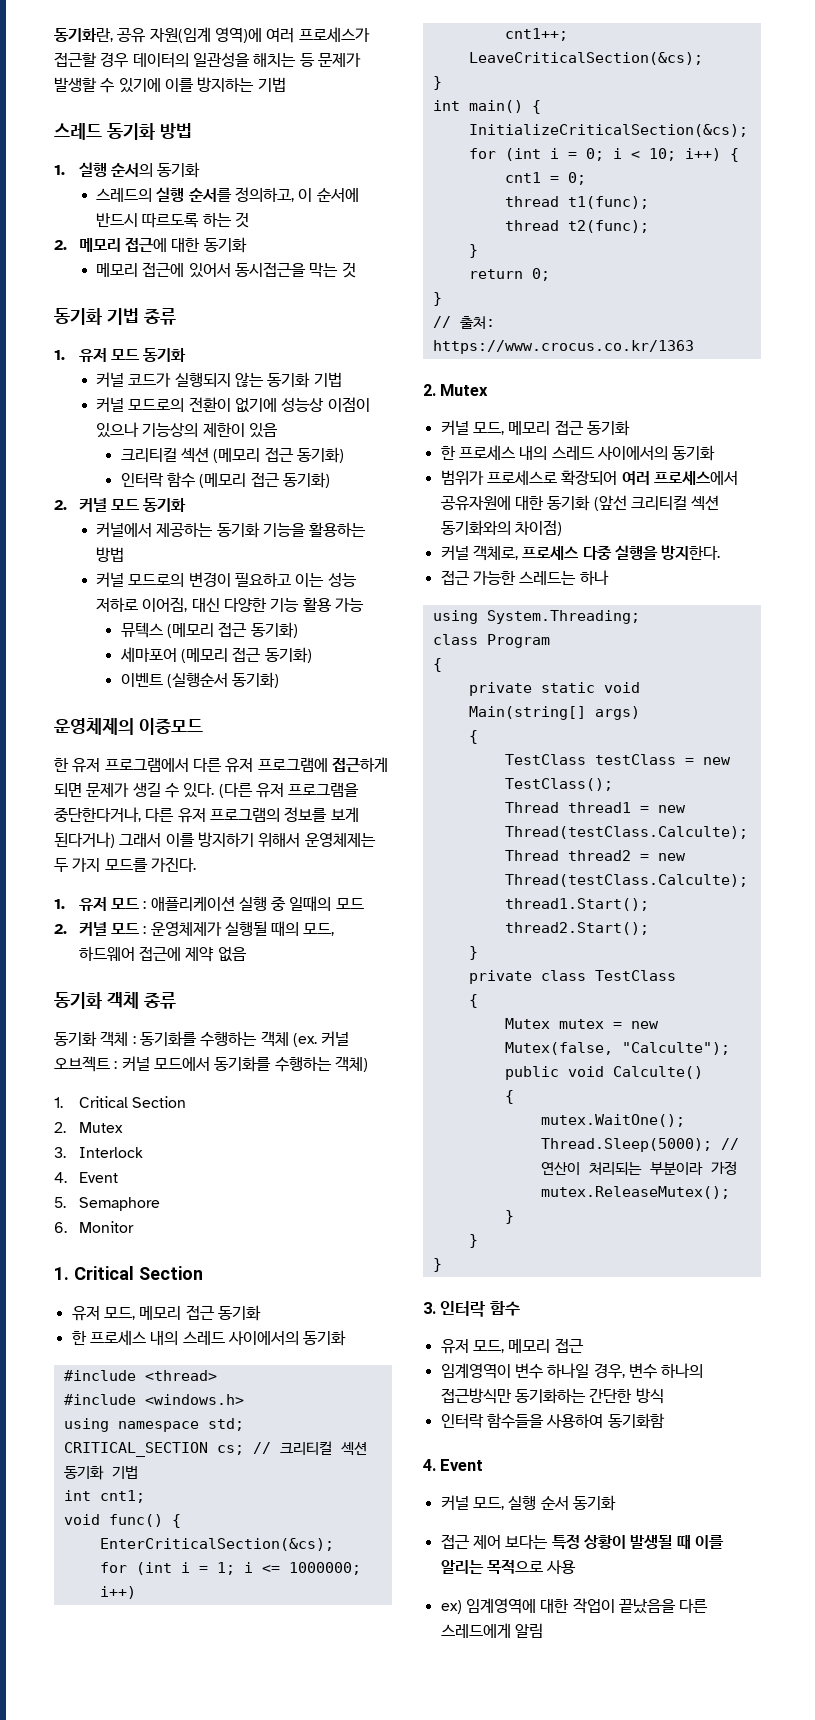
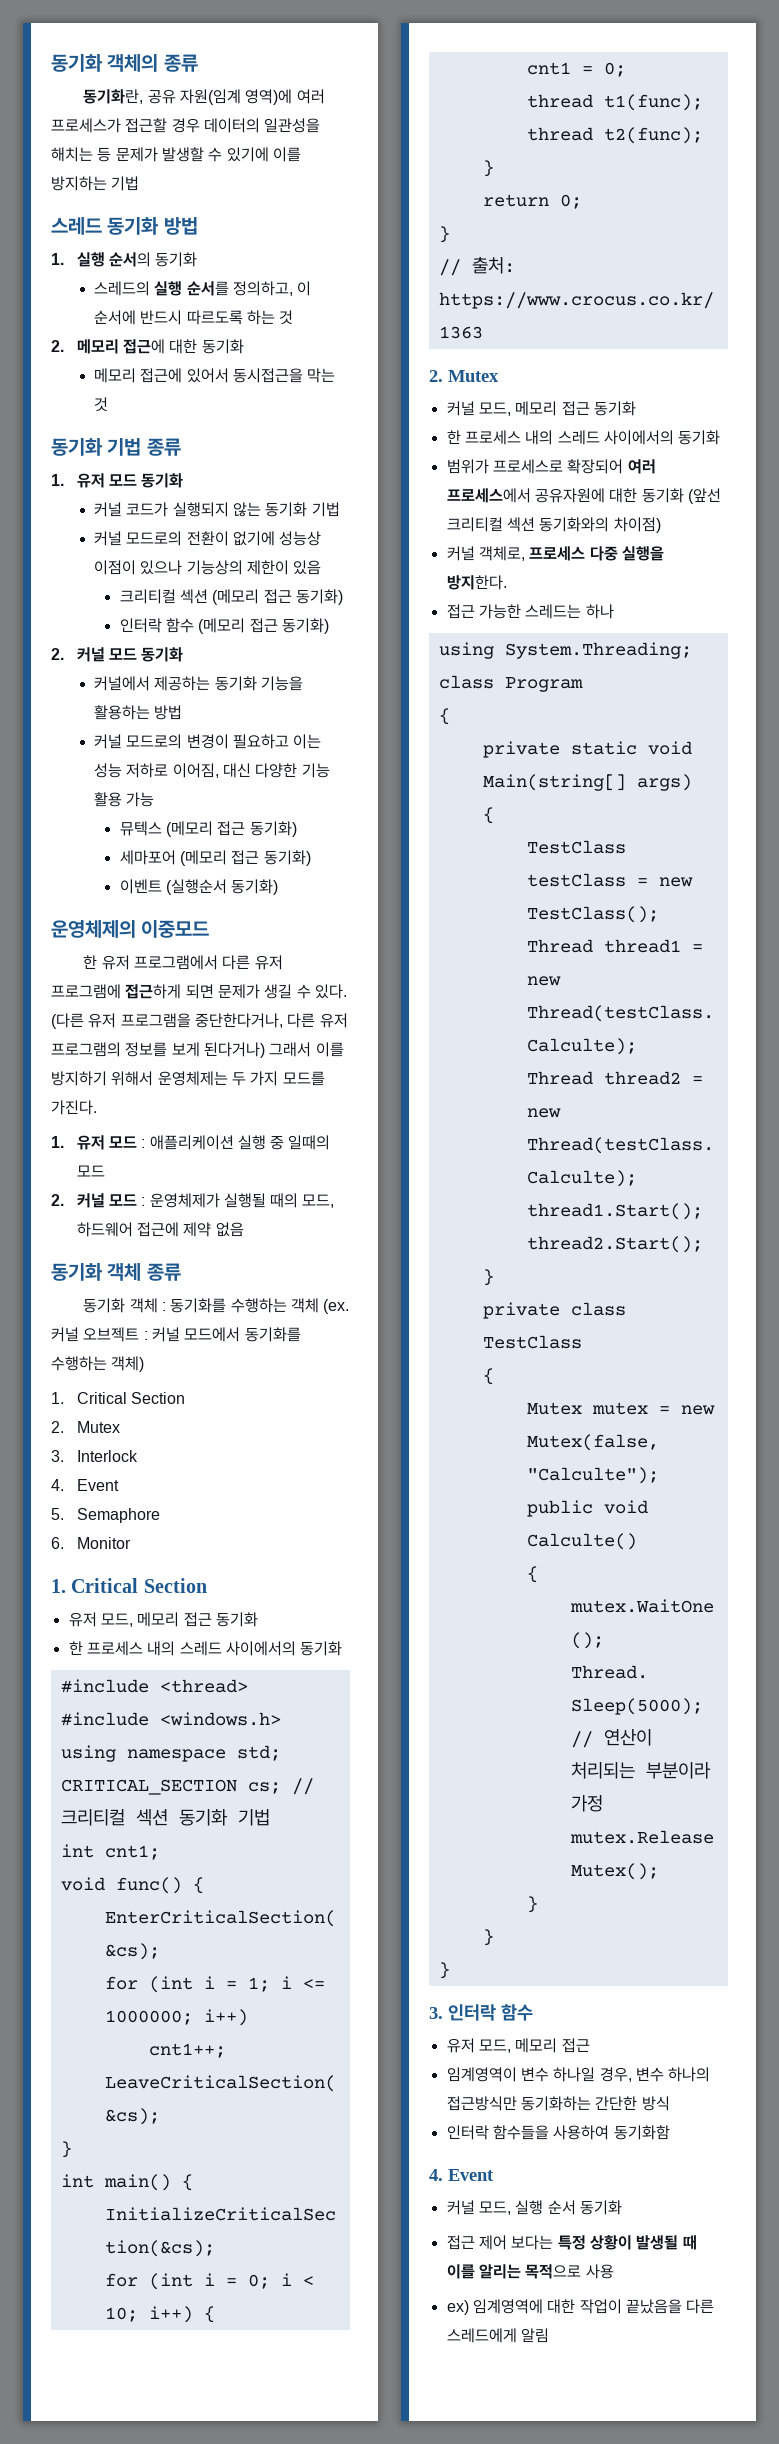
+ 동기화 객체의 종류

